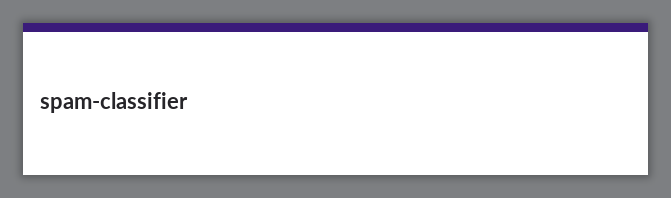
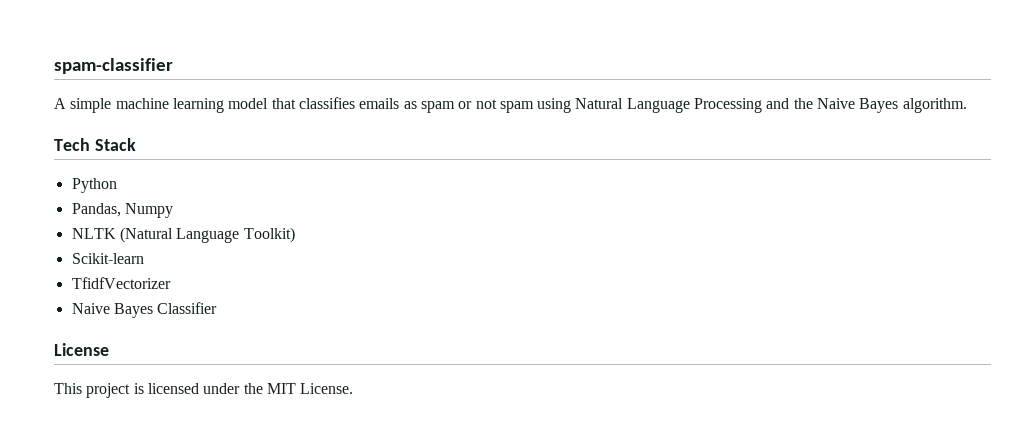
+ A simple machine learning model that classifies emails as spam or not spam using Natural Language Processing and the Naive Bayes algorithm.
+ Tech Stack
+ Python
+ Pandas, Numpy
+ NLTK (Natural Language Toolkit)
+ Scikit-learn
+ TfidfVectorizer
+ Naive Bayes Classifier
+ License
+ This project is licensed under the MIT License.

